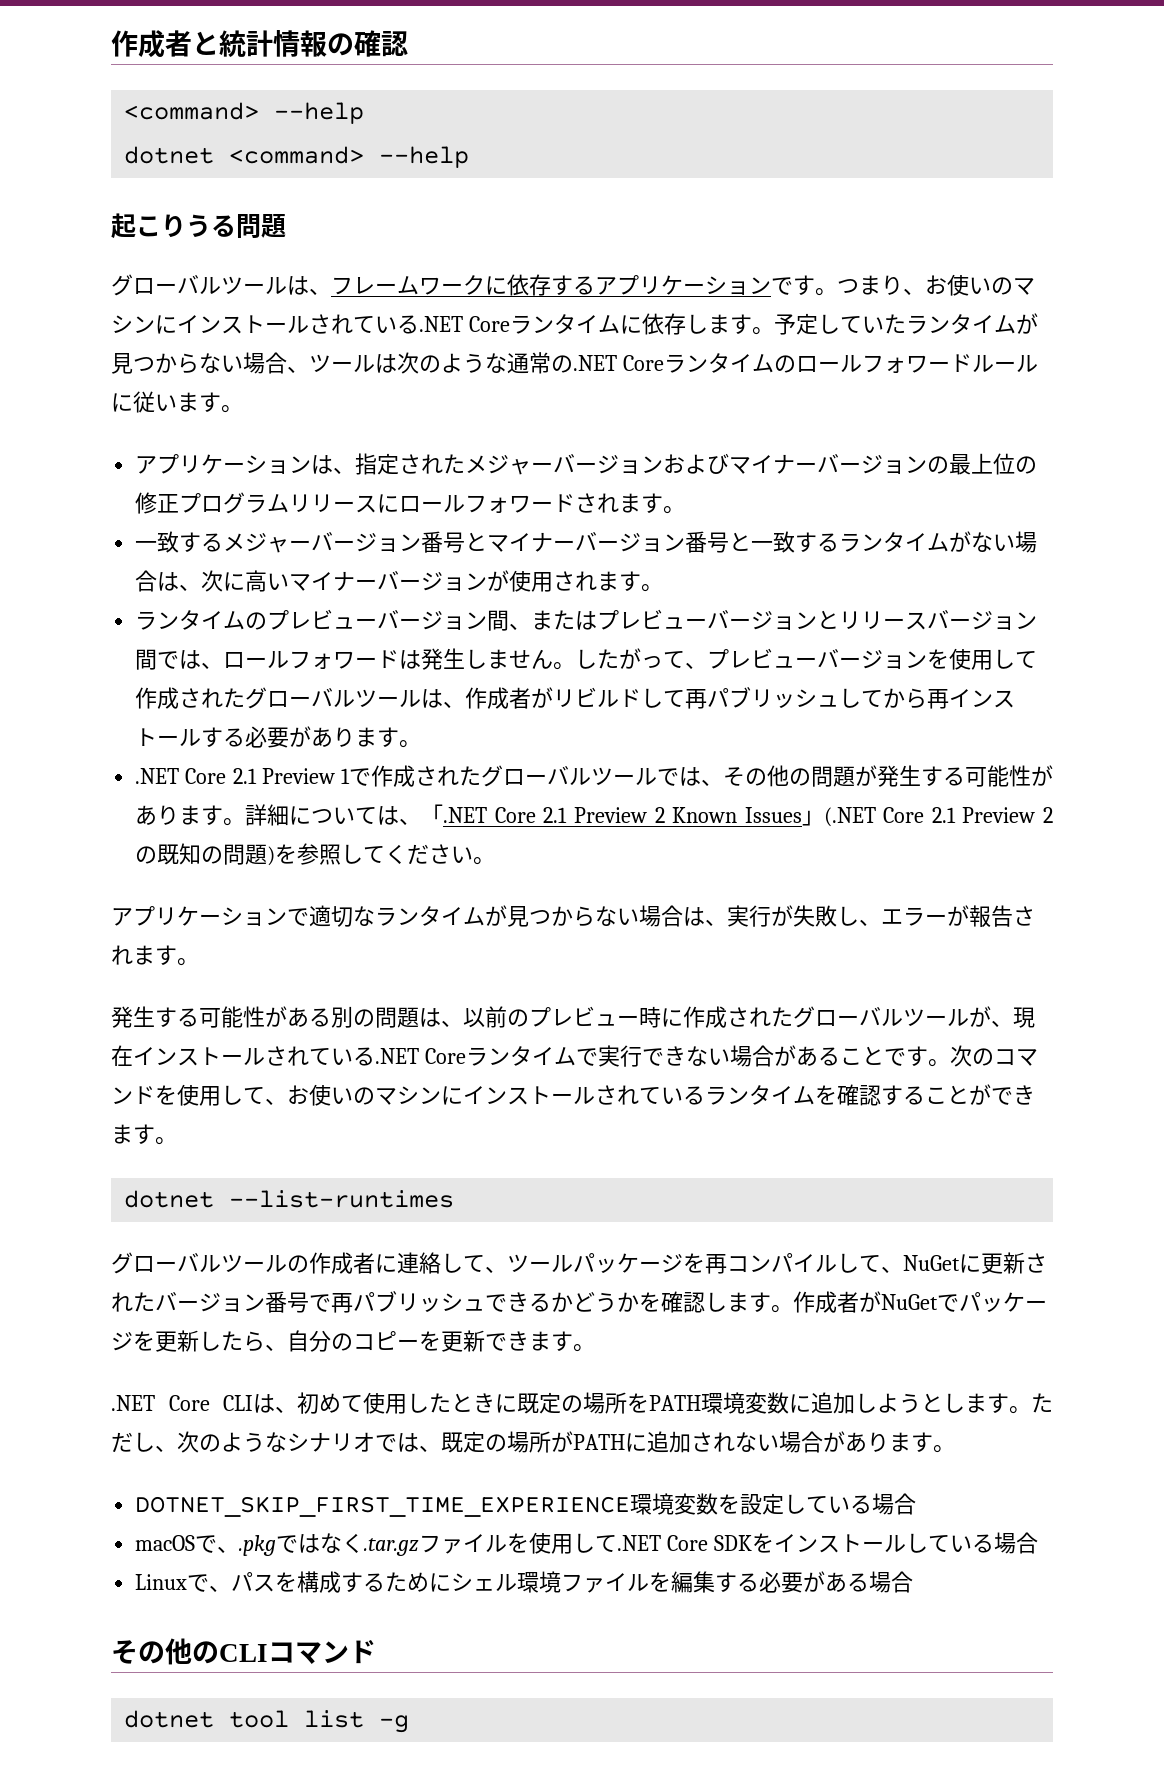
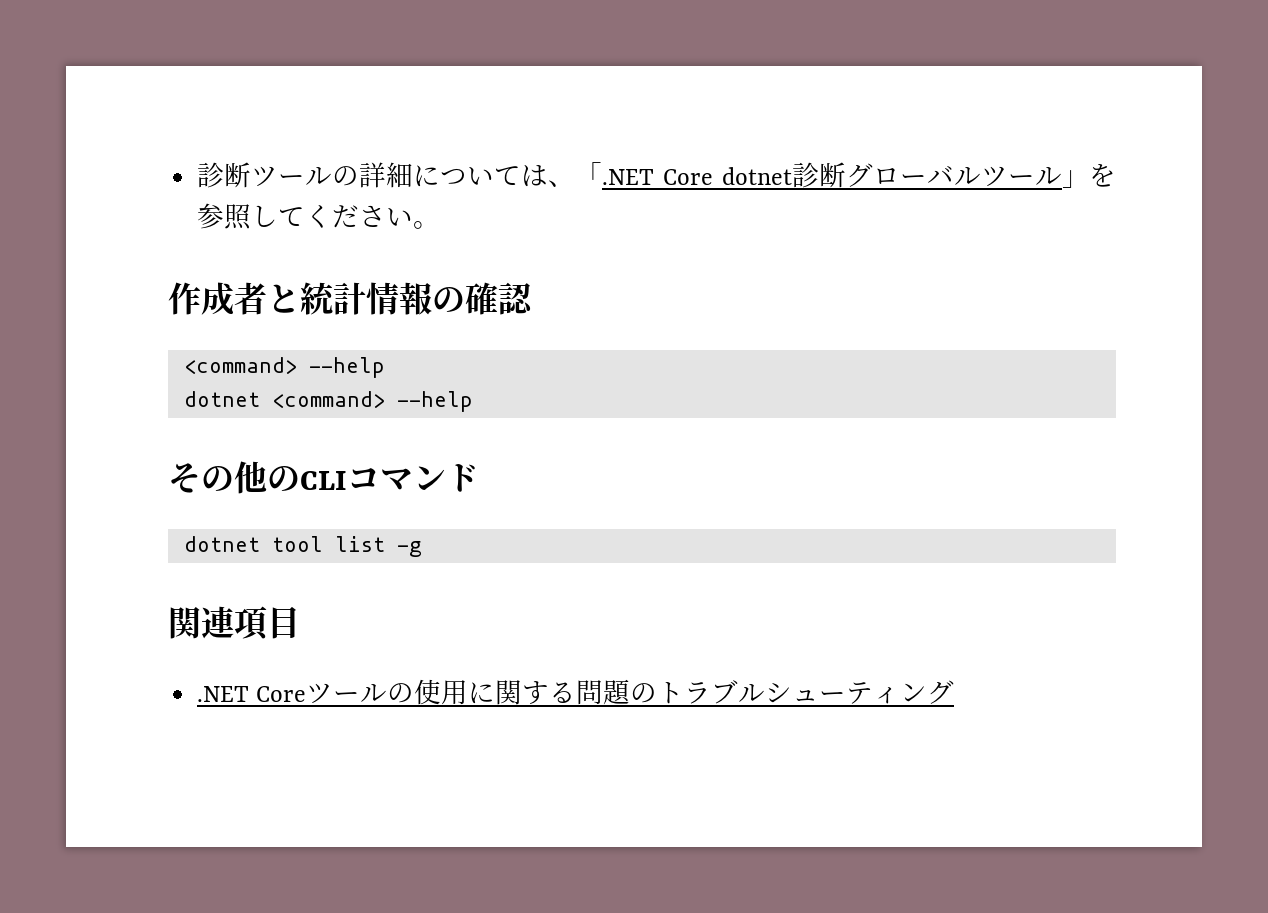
+ 診断ツールの詳細については、「.NET Core dotnet診断グローバルツール」を参照してください。
- 起こりうる問題
- グローバルツールは、フレームワークに依存するアプリケーションです。つまり、お使いのマシンにインストールされている.NET Coreランタイムに依存します。予定していたランタイムが見つからない場合、ツールは次のような通常の.NET Coreランタイムのロールフォワードルールに従います。
- アプリケーションは、指定されたメジャーバージョンおよびマイナーバージョンの最上位の修正プログラムリリースにロールフォワードされます。
- 一致するメジャーバージョン番号とマイナーバージョン番号と一致するランタイムがない場合は、次に高いマイナーバージョンが使用されます。
- ランタイムのプレビューバージョン間、またはプレビューバージョンとリリースバージョン間では、ロールフォワードは発生しません。したがって、プレビューバージョンを使用して作成されたグローバルツールは、作成者がリビルドして再パブリッシュしてから再インストールする必要があります。
- .NET Core 2.1 Preview 1で作成されたグローバルツールでは、その他の問題が発生する可能性があります。詳細については、「.NET Core 2.1 Preview 2 Known Issues」(.NET Core 2.1 Preview 2の既知の問題)を参照してください。
- アプリケーションで適切なランタイムが見つからない場合は、実行が失敗し、エラーが報告されます。
- 発生する可能性がある別の問題は、以前のプレビュー時に作成されたグローバルツールが、現在インストールされている.NET Coreランタイムで実行できない場合があることです。次のコマンドを使用して、お使いのマシンにインストールされているランタイムを確認することができます。
- dotnet --list-runtimes
- グローバルツールの作成者に連絡して、ツールパッケージを再コンパイルして、NuGetに更新されたバージョン番号で再パブリッシュできるかどうかを確認します。作成者がNuGetでパッケージを更新したら、自分のコピーを更新できます。
- .NET Core CLIは、初めて使用したときに既定の場所をPATH環境変数に追加しようとします。ただし、次のようなシナリオでは、既定の場所がPATHに追加されない場合があります。
- DOTNET_SKIP_FIRST_TIME_EXPERIENCE環境変数を設定している場合
- macOSで、.pkgではなく.tar.gzファイルを使用して.NET Core SDKをインストールしている場合
- Linuxで、パスを構成するためにシェル環境ファイルを編集する必要がある場合
+ 関連項目
+ .NET Coreツールの使用に関する問題のトラブルシューティング

